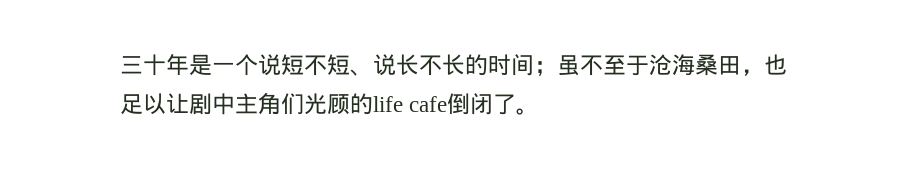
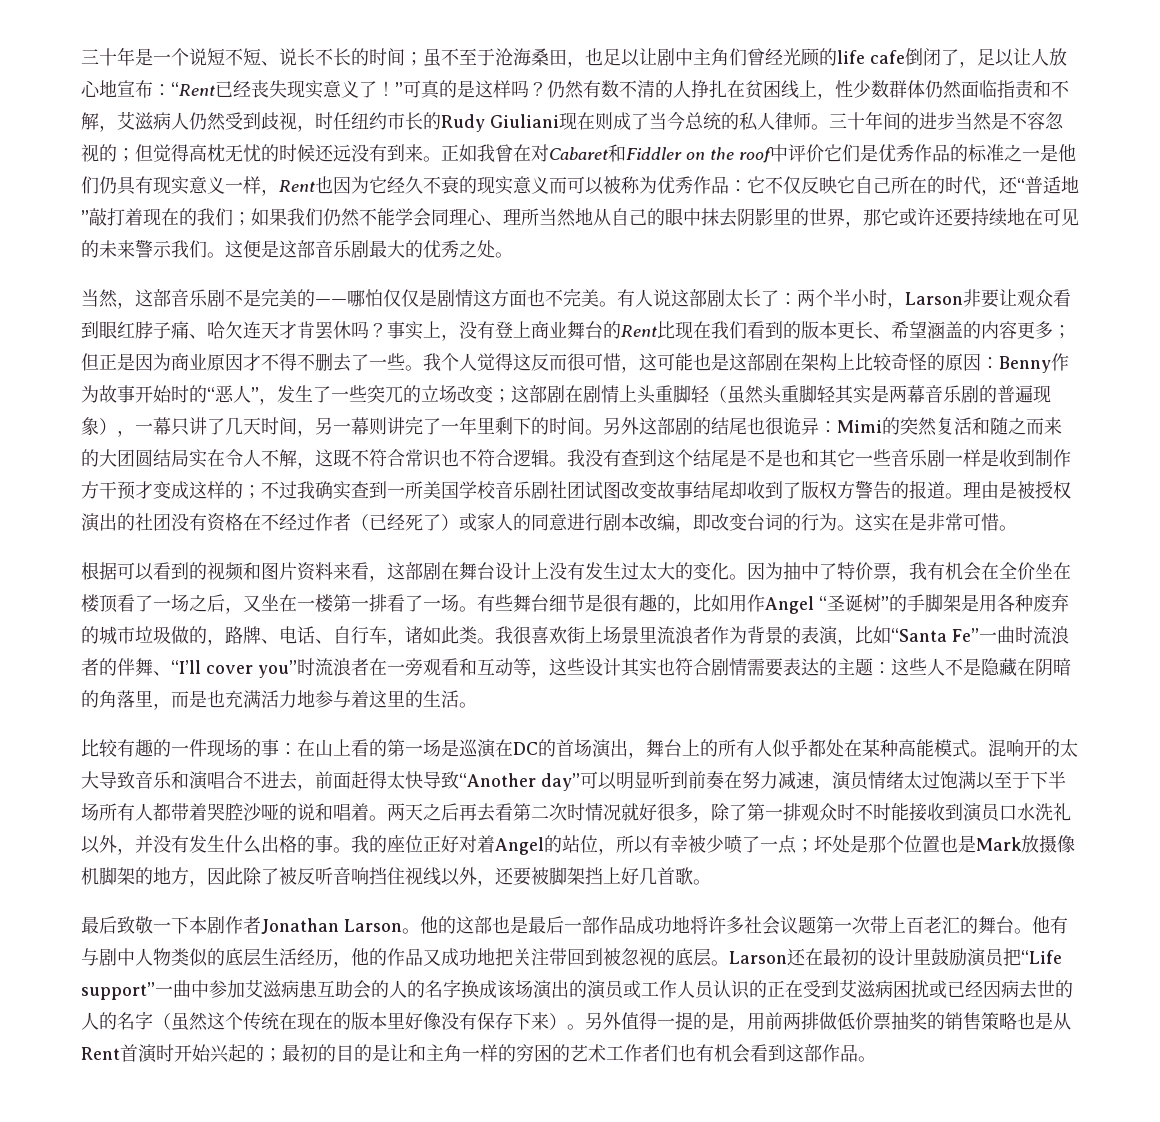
- 三十年是一个说短不短、说长不长的时间；虽不至于沧海桑田，也足以让剧中主角们光顾的life cafe倒闭了。
+ 三十年是一个说短不短、说长不长的时间；虽不至于沧海桑田，也足以让剧中主角们曾经光顾的life cafe倒闭了，足以让人放心地宣布：“Rent已经丧失现实意义了！”可真的是这样吗？仍然有数不清的人挣扎在贫困线上，性少数群体仍然面临指责和不解，艾滋病人仍然受到歧视，时任纽约市长的Rudy Giuliani现在则成了当今总统的私人律师。三十年间的进步当然是不容忽视的；但觉得高枕无忧的时候还远没有到来。正如我曾在对Cabaret和Fiddler on the roof中评价它们是优秀作品的标准之一是他们仍具有现实意义一样，Rent也因为它经久不衰的现实意义而可以被称为优秀作品：它不仅反映它自己所在的时代，还“普适地”敲打着现在的我们；如果我们仍然不能学会同理心、理所当然地从自己的眼中抹去阴影里的世界，那它或许还要持续地在可见的未来警示我们。这便是这部音乐剧最大的优秀之处。
+ 当然，这部音乐剧不是完美的——哪怕仅仅是剧情这方面也不完美。有人说这部剧太长了：两个半小时，Larson非要让观众看到眼红脖子痛、哈欠连天才肯罢休吗？事实上，没有登上商业舞台的Rent比现在我们看到的版本更长、希望涵盖的内容更多；但正是因为商业原因才不得不删去了一些。我个人觉得这反而很可惜，这可能也是这部剧在架构上比较奇怪的原因：Benny作为故事开始时的“恶人”，发生了一些突兀的立场改变；这部剧在剧情上头重脚轻（虽然头重脚轻其实是两幕音乐剧的普遍现象），一幕只讲了几天时间，另一幕则讲完了一年里剩下的时间。另外这部剧的结尾也很诡异：Mimi的突然复活和随之而来的大团圆结局实在令人不解，这既不符合常识也不符合逻辑。我没有查到这个结尾是不是也和其它一些音乐剧一样是收到制作方干预才变成这样的；不过我确实查到一所美国学校音乐剧社团试图改变故事结尾却收到了版权方警告的报道。理由是被授权演出的社团没有资格在不经过作者（已经死了）或家人的同意进行剧本改编，即改变台词的行为。这实在是非常可惜。
+ 根据可以看到的视频和图片资料来看，这部剧在舞台设计上没有发生过太大的变化。因为抽中了特价票，我有机会在全价坐在楼顶看了一场之后，又坐在一楼第一排看了一场。有些舞台细节是很有趣的，比如用作Angel “圣诞树”的手脚架是用各种废弃的城市垃圾做的，路牌、电话、自行车，诸如此类。我很喜欢街上场景里流浪者作为背景的表演，比如“Santa Fe”一曲时流浪者的伴舞、“I’ll cover you”时流浪者在一旁观看和互动等，这些设计其实也符合剧情需要表达的主题：这些人不是隐藏在阴暗的角落里，而是也充满活力地参与着这里的生活。
+ 比较有趣的一件现场的事：在山上看的第一场是巡演在DC的首场演出，舞台上的所有人似乎都处在某种高能模式。混响开的太大导致音乐和演唱合不进去，前面赶得太快导致“Another day”可以明显听到前奏在努力减速，演员情绪太过饱满以至于下半场所有人都带着哭腔沙哑的说和唱着。两天之后再去看第二次时情况就好很多，除了第一排观众时不时能接收到演员口水洗礼以外，并没有发生什么出格的事。我的座位正好对着Angel的站位，所以有幸被少喷了一点；坏处是那个位置也是Mark放摄像机脚架的地方，因此除了被反听音响挡住视线以外，还要被脚架挡上好几首歌。
+ 最后致敬一下本剧作者Jonathan Larson。他的这部也是最后一部作品成功地将许多社会议题第一次带上百老汇的舞台。他有与剧中人物类似的底层生活经历，他的作品又成功地把关注带回到被忽视的底层。Larson还在最初的设计里鼓励演员把“Life support”一曲中参加艾滋病患互助会的人的名字换成该场演出的演员或工作人员认识的正在受到艾滋病困扰或已经因病去世的人的名字（虽然这个传统在现在的版本里好像没有保存下来）。另外值得一提的是，用前两排做低价票抽奖的销售策略也是从Rent首演时开始兴起的；最初的目的是让和主角一样的穷困的艺术工作者们也有机会看到这部作品。

